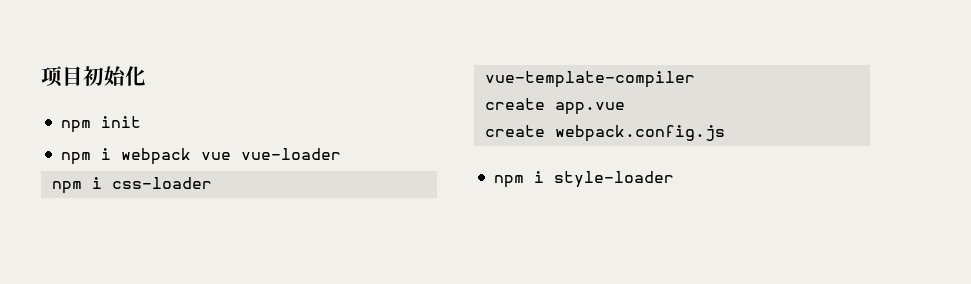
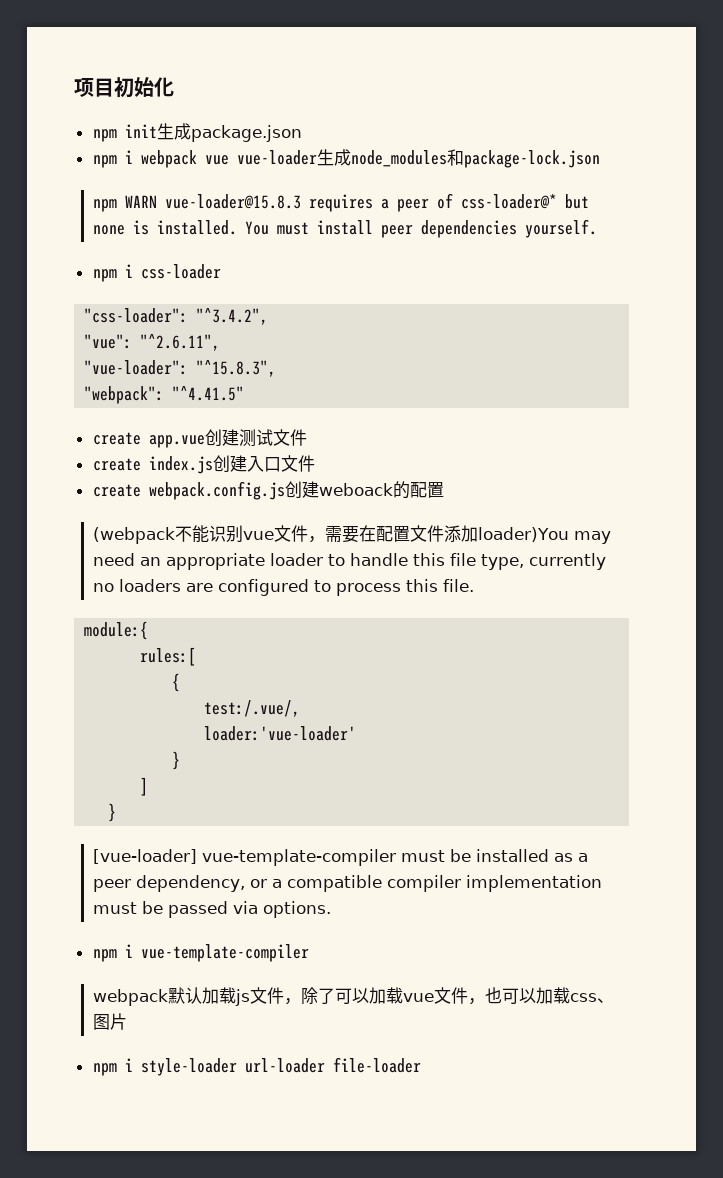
- npm init
+ npm init生成package.json
- npm i webpack vue vue-loader
- npm i css-loader vue-template-compiler
- create app.vue
- create webpack.config.js
+ npm i webpack vue vue-loader生成node_modules和package-lock.json
+ npm WARN vue-loader@15.8.3 requires a peer of css-loader@* but none is installed. You must install peer dependencies yourself.
+ npm i css-loader
+ "css-loader": "^3.4.2",
+ "vue": "^2.6.11",
+ "vue-loader": "^15.8.3",
+ "webpack": "^4.41.5"
+ create app.vue创建测试文件
+ create index.js创建入口文件
+ create webpack.config.js创建weboack的配置
+ (webpack不能识别vue文件，需要在配置文件添加loader)You may need an appropriate loader to handle this file type, currently no loaders are configured to process this file.
+ module:{
+ rules:[
+ {
+ test:/.vue/,
+ loader:'vue-loader'
+ }
+ ]
+ }
+ [vue-loader] vue-template-compiler must be installed as a peer dependency, or a compatible compiler implementation must be passed via options.
+ npm i vue-template-compiler
+ webpack默认加载js文件，除了可以加载vue文件，也可以加载css、图片
- npm i style-loader
+ npm i style-loader url-loader file-loader

